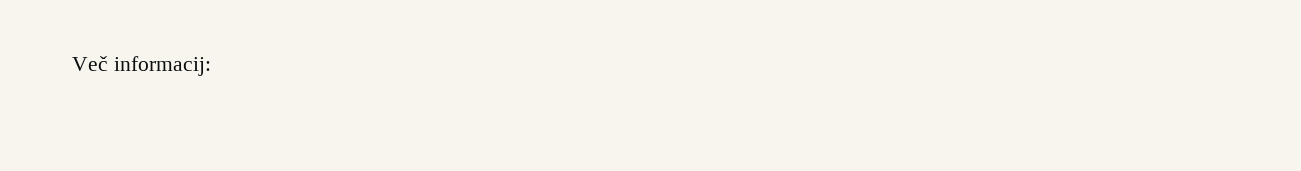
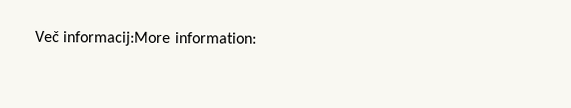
- Več informacij:
+ Več informacij:More information:

